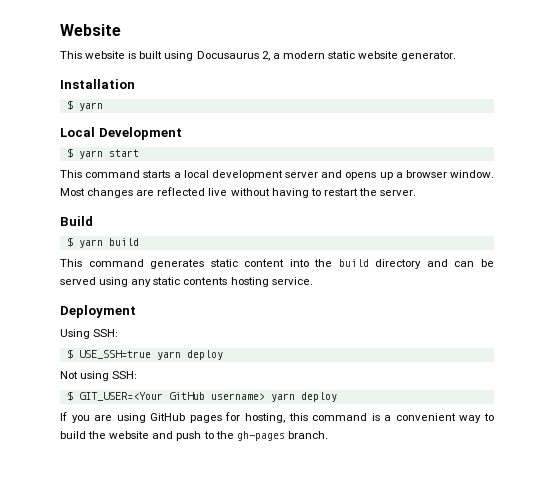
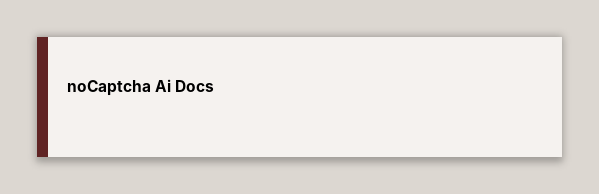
- Website
- This website is built using Docusaurus 2, a modern static website generator.
- Installation
- $ yarn
- Local Development
- $ yarn start
- This command starts a local development server and opens up a browser window. Most changes are reflected live without having to restart the server.
- Build
- $ yarn build
- This command generates static content into the build directory and can be served using any static contents hosting service.
- Deployment
- Using SSH:
- $ USE_SSH=true yarn deploy
- Not using SSH:
- $ GIT_USER=<Your GitHub username> yarn deploy
- If you are using GitHub pages for hosting, this command is a convenient way to build the website and push to the gh-pages branch.
+ noCaptcha Ai Docs

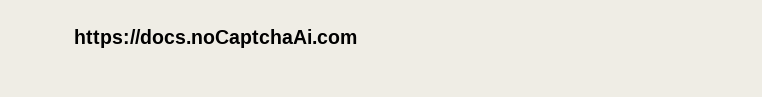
- noCaptcha Ai Docs
+ https://docs.noCaptchaAi.com

